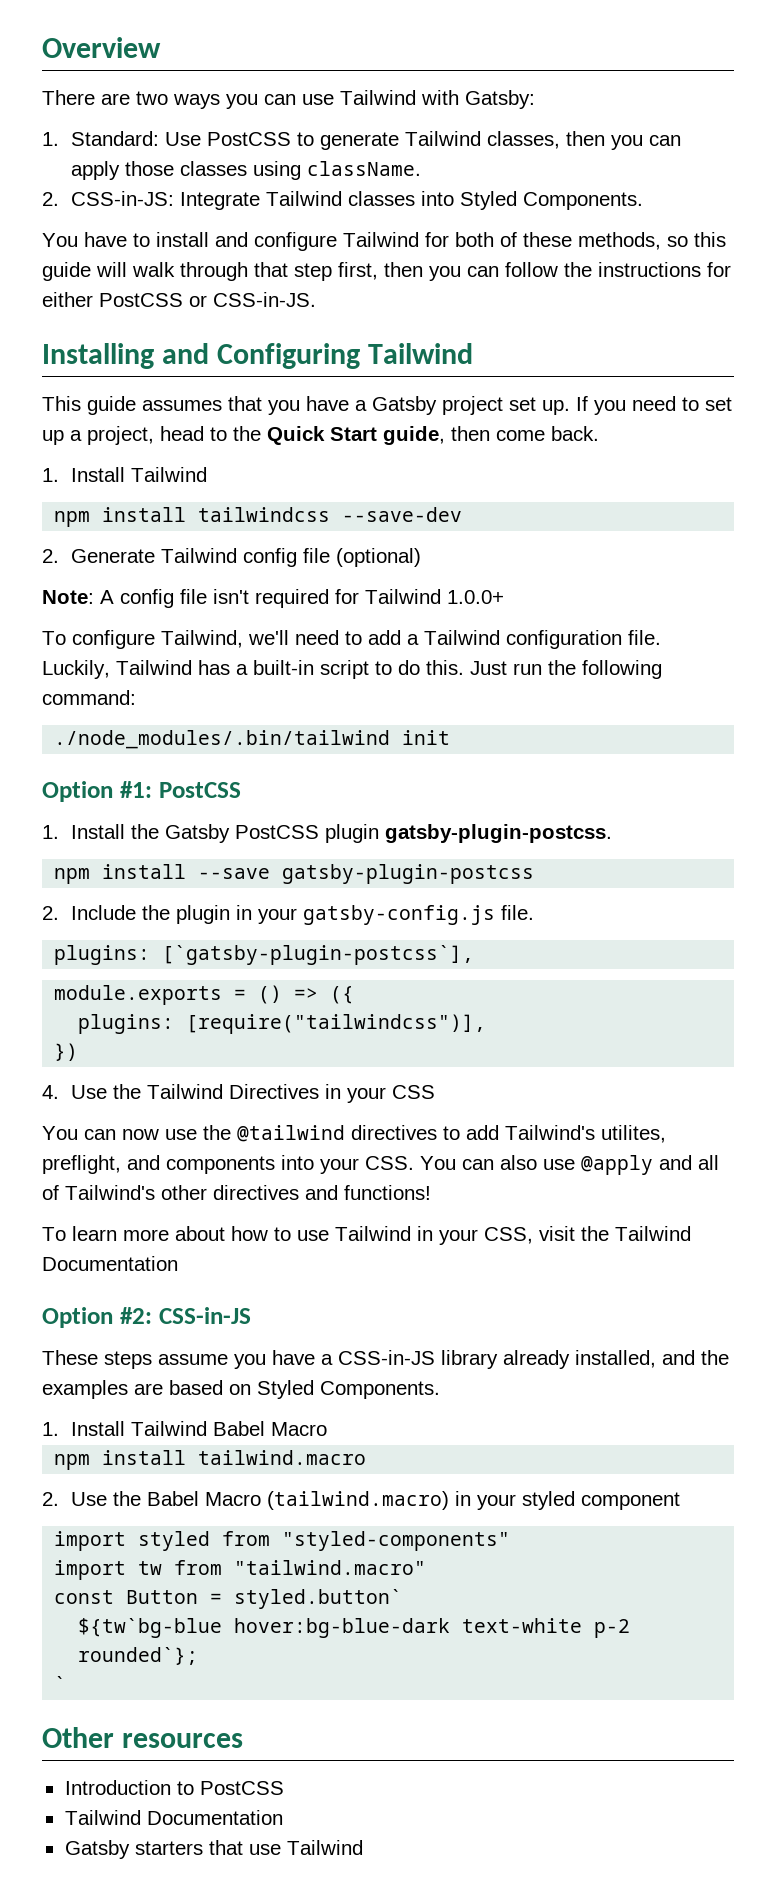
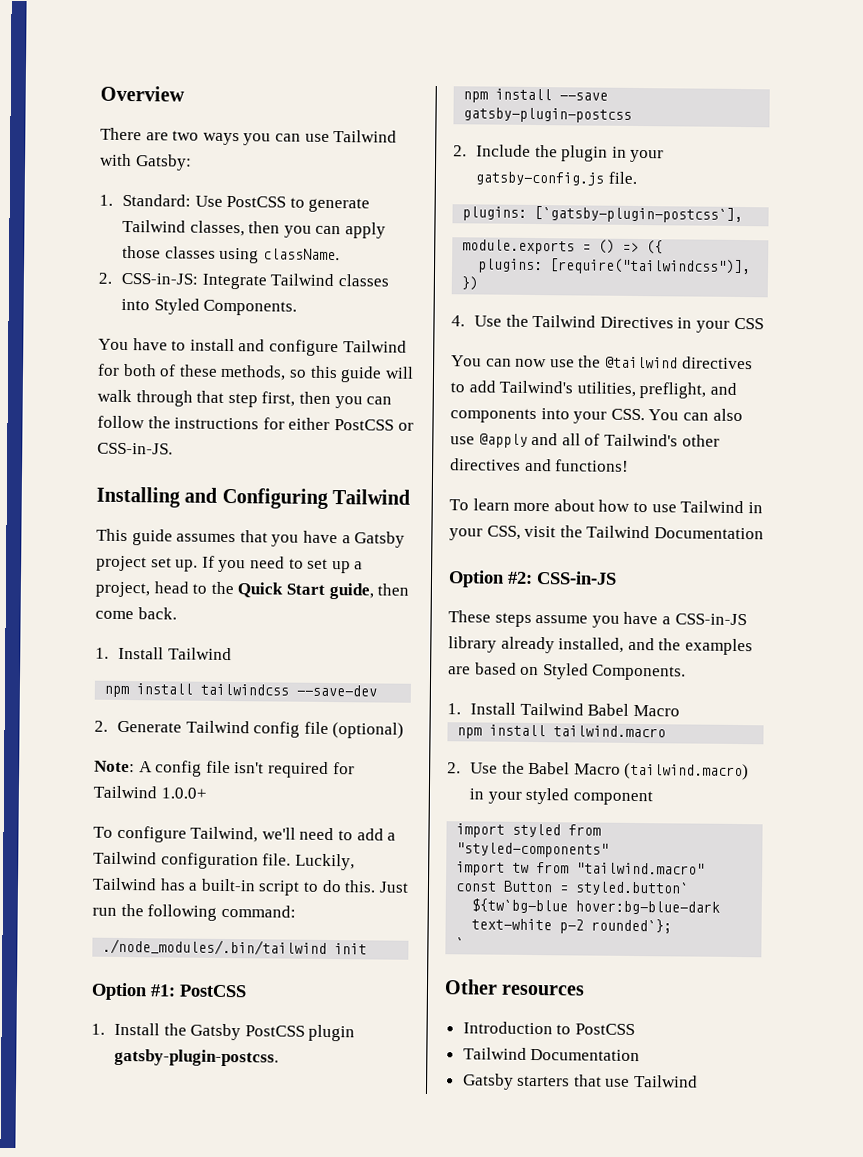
- You can now use the @tailwind directives to add Tailwind's utilites, preflight, and components into your CSS. You can also use @apply and all of Tailwind's other directives and functions!
+ You can now use the @tailwind directives to add Tailwind's utilities, preflight, and components into your CSS. You can also use @apply and all of Tailwind's other directives and functions!

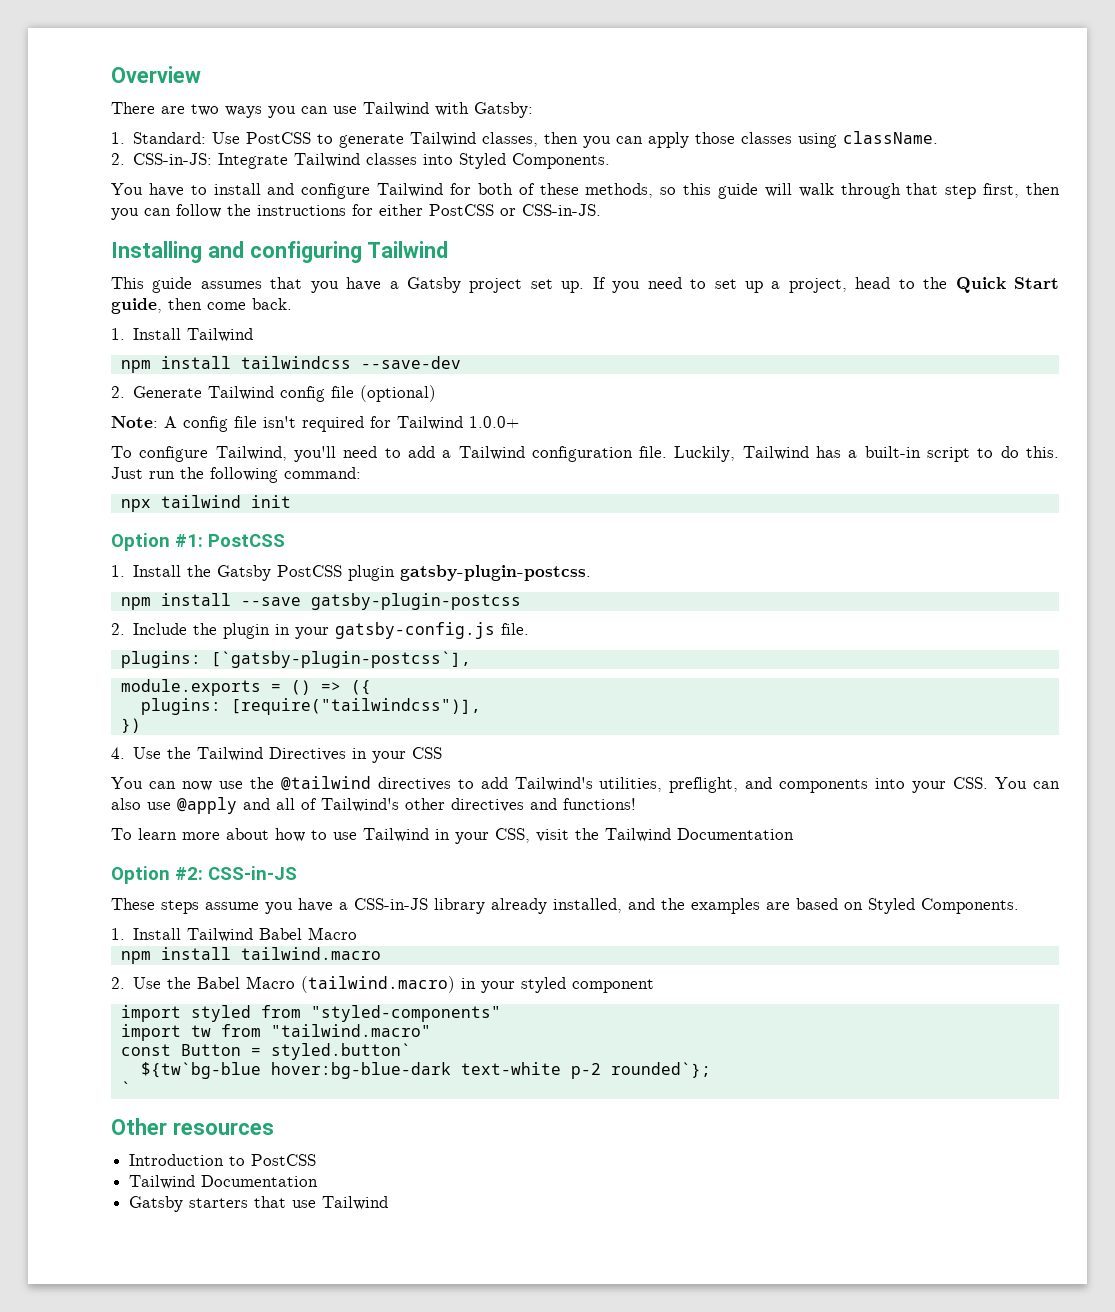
- Installing and Configuring Tailwind
+ Installing and configuring Tailwind
- To configure Tailwind, we'll need to add a Tailwind configuration file.
+ To configure Tailwind, you'll need to add a Tailwind configuration file.
- ./node_modules/.bin/tailwind init
+ npx tailwind init

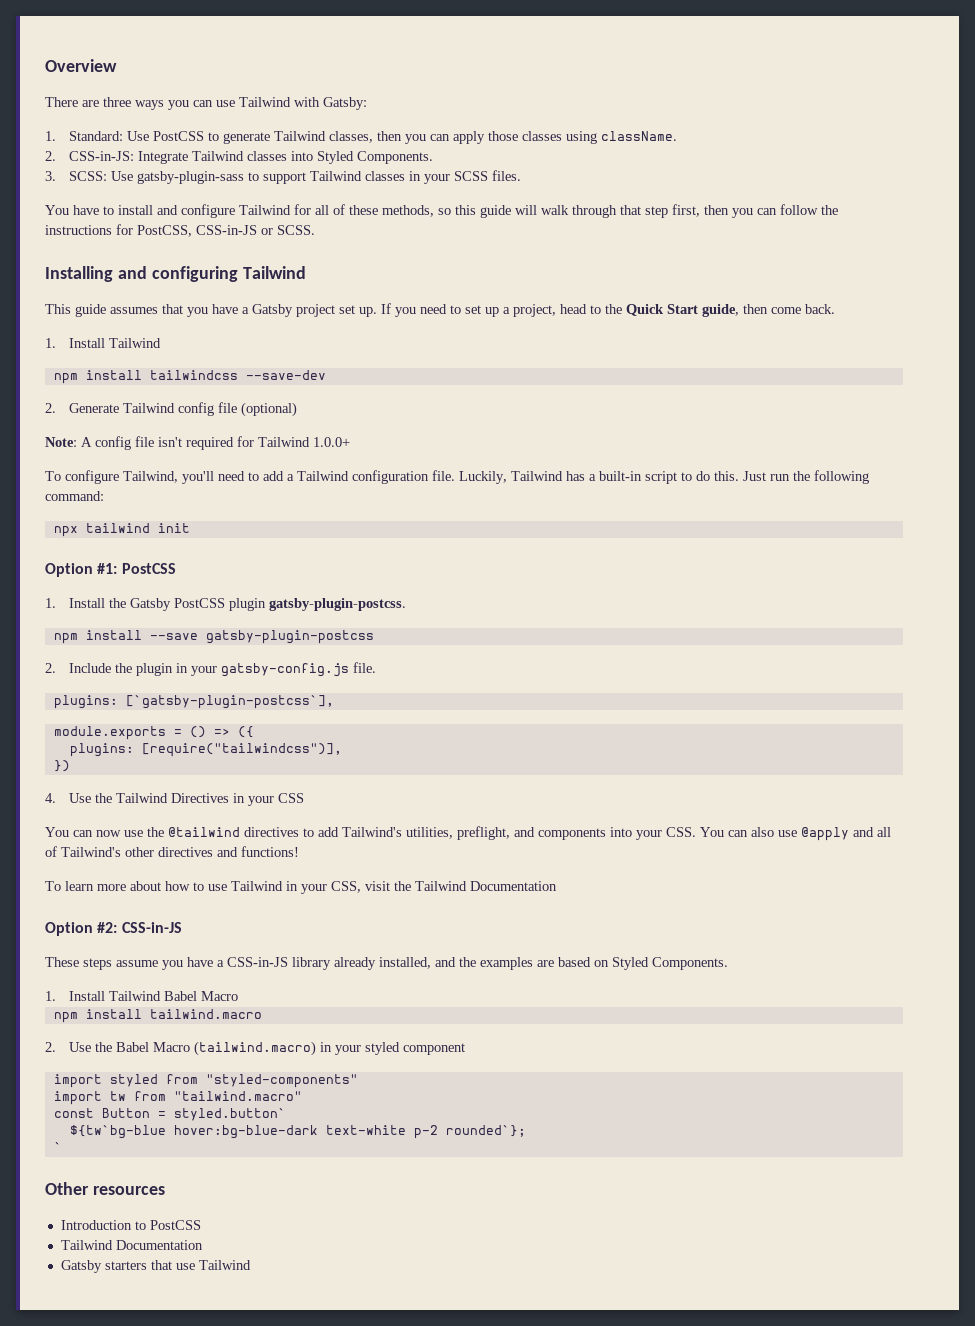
- There are two ways you can use Tailwind with Gatsby:
+ There are three ways you can use Tailwind with Gatsby:
+ 3. SCSS: Use gatsby-plugin-sass to support Tailwind classes in your SCSS files.
- You have to install and configure Tailwind for both of these methods, so this guide will walk through that step first, then you can follow the instructions for either PostCSS or CSS-in-JS.
+ You have to install and configure Tailwind for all of these methods, so this guide will walk through that step first, then you can follow the instructions for PostCSS, CSS-in-JS or SCSS.

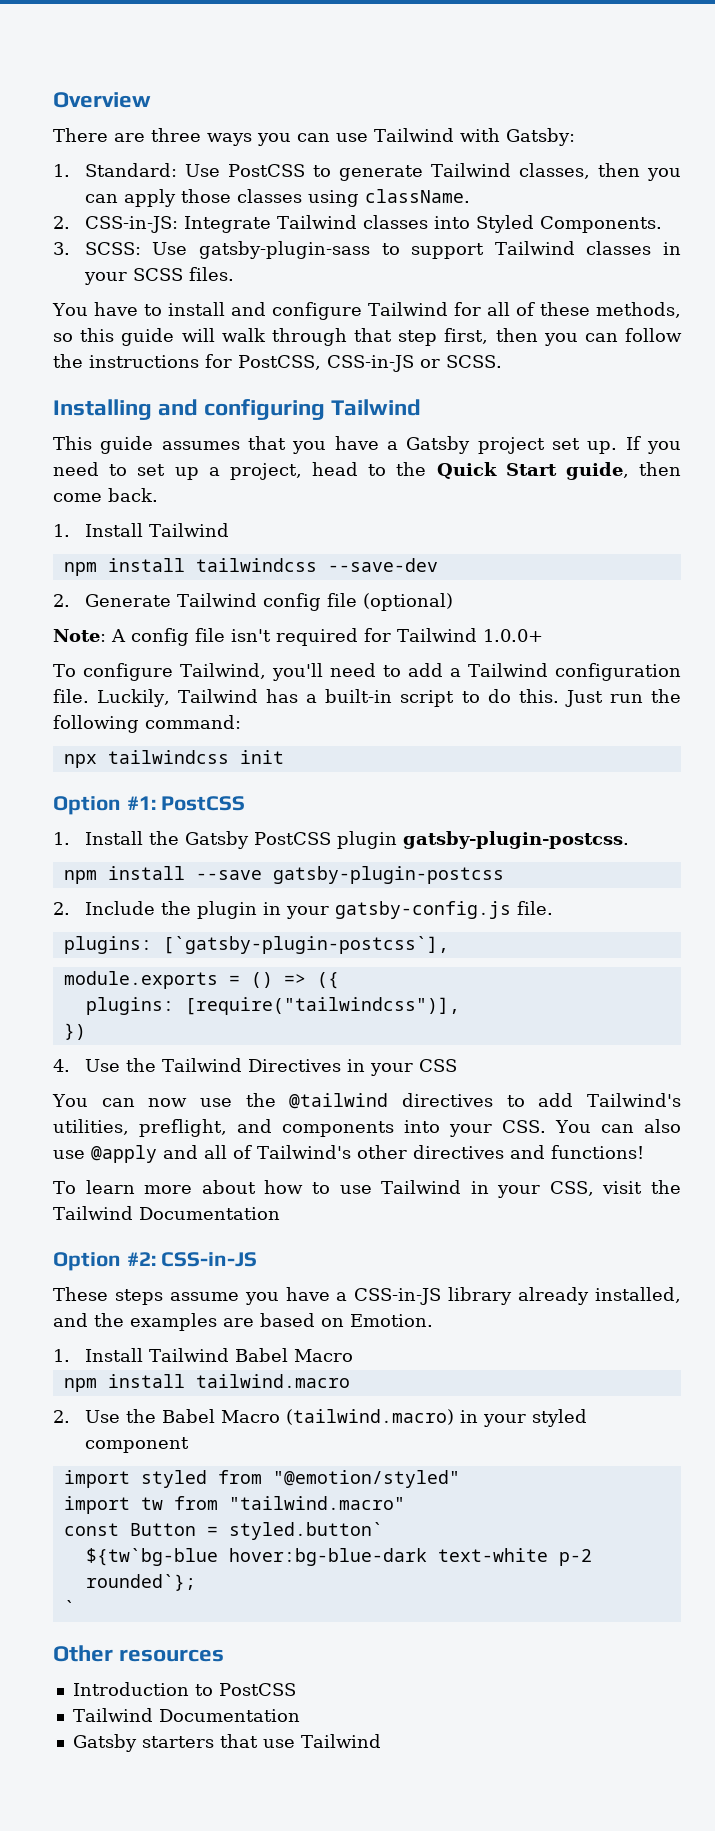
- npx tailwind init
+ npx tailwindcss init
- These steps assume you have a CSS-in-JS library already installed, and the examples are based on Styled Components.
+ These steps assume you have a CSS-in-JS library already installed, and the examples are based on Emotion.
- import styled from "styled-components"
+ import styled from "@emotion/styled"

